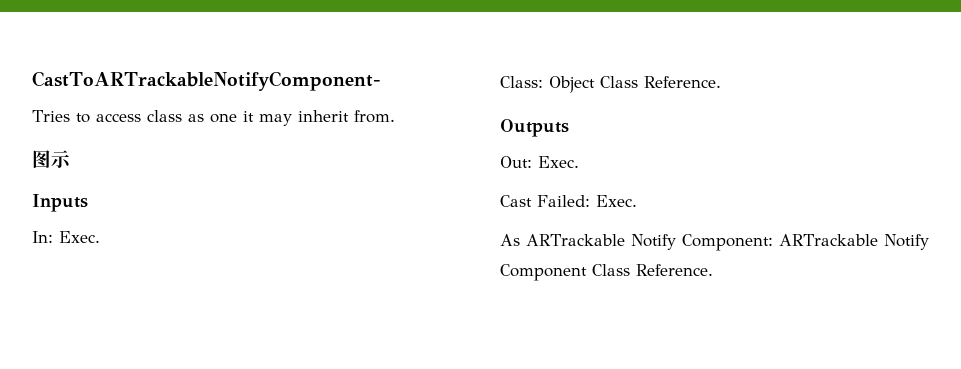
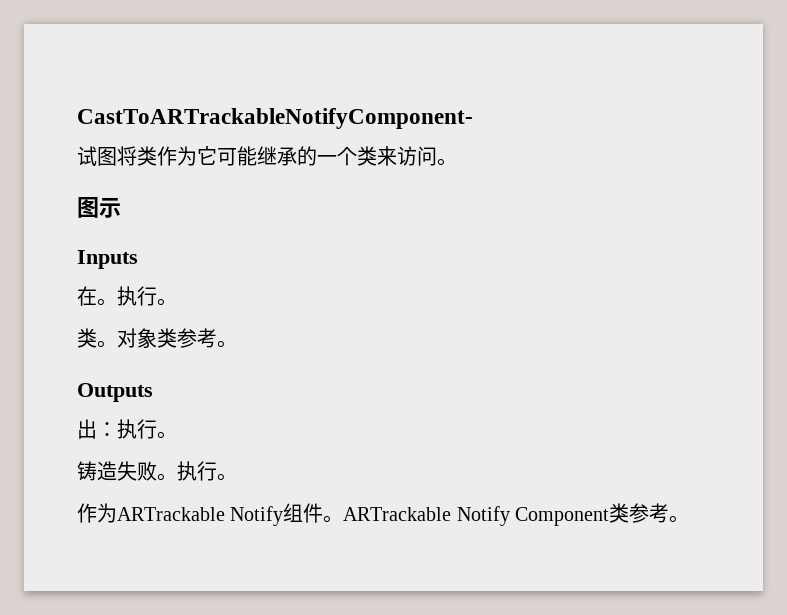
- Tries to access class as one it may inherit from.
+ 试图将类作为它可能继承的一个类来访问。
  图示
  Inputs
- In: Exec.
- Class: Object Class Reference.
+ 在。执行。
+ 类。对象类参考。
  Outputs
- Out: Exec.
- Cast Failed: Exec.
- As ARTrackable Notify Component: ARTrackable Notify Component Class Reference.
+ 出：执行。
+ 铸造失败。执行。
+ 作为ARTrackable Notify组件。ARTrackable Notify Component类参考。

